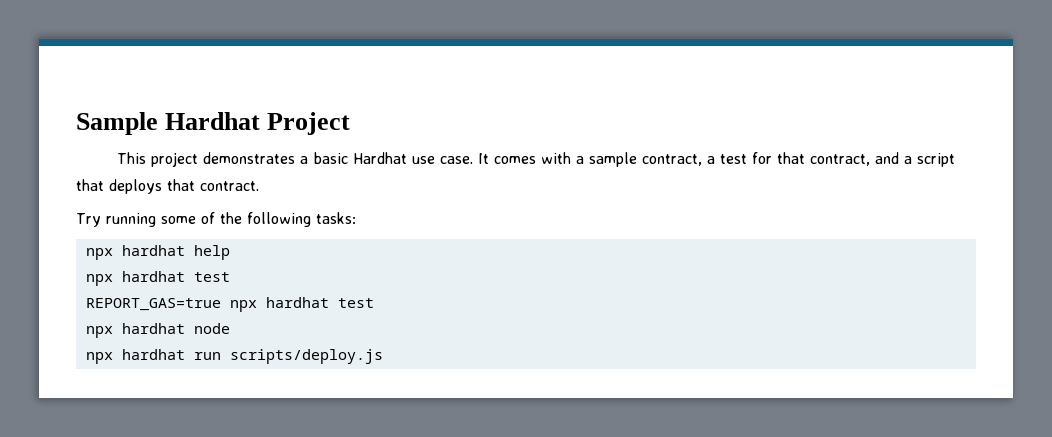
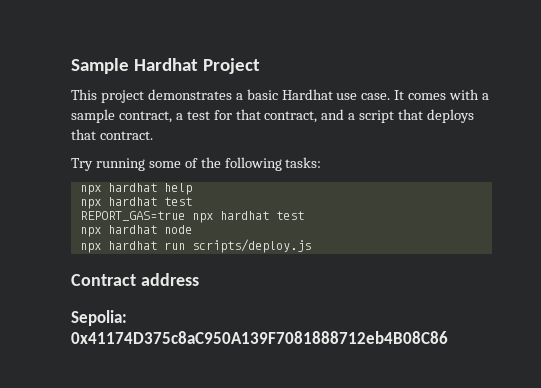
+ Contract address
+ Sepolia: 0x41174D375c8aC950A139F7081888712eb4B08C86

